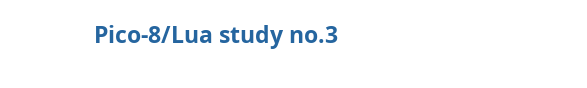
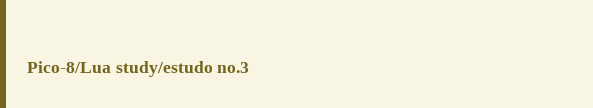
- Pico-8/Lua study no.3
+ Pico-8/Lua study/estudo no.3

